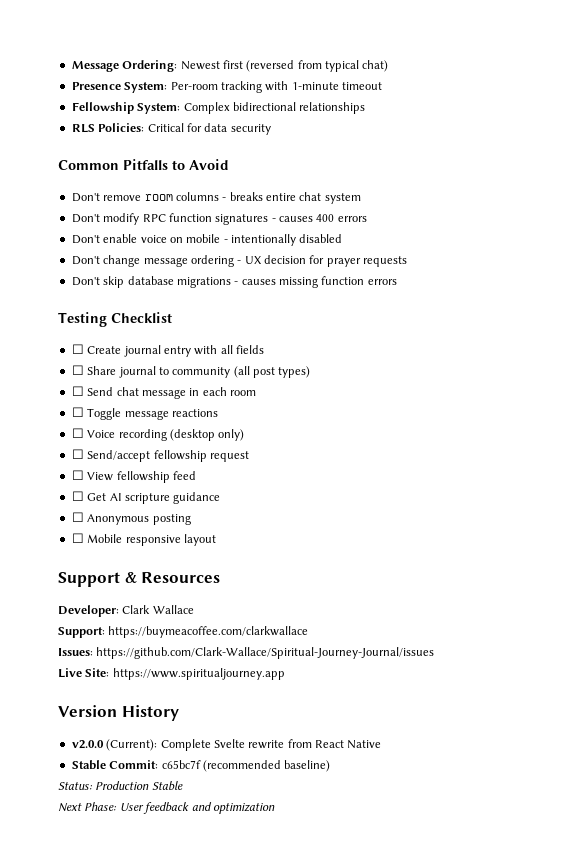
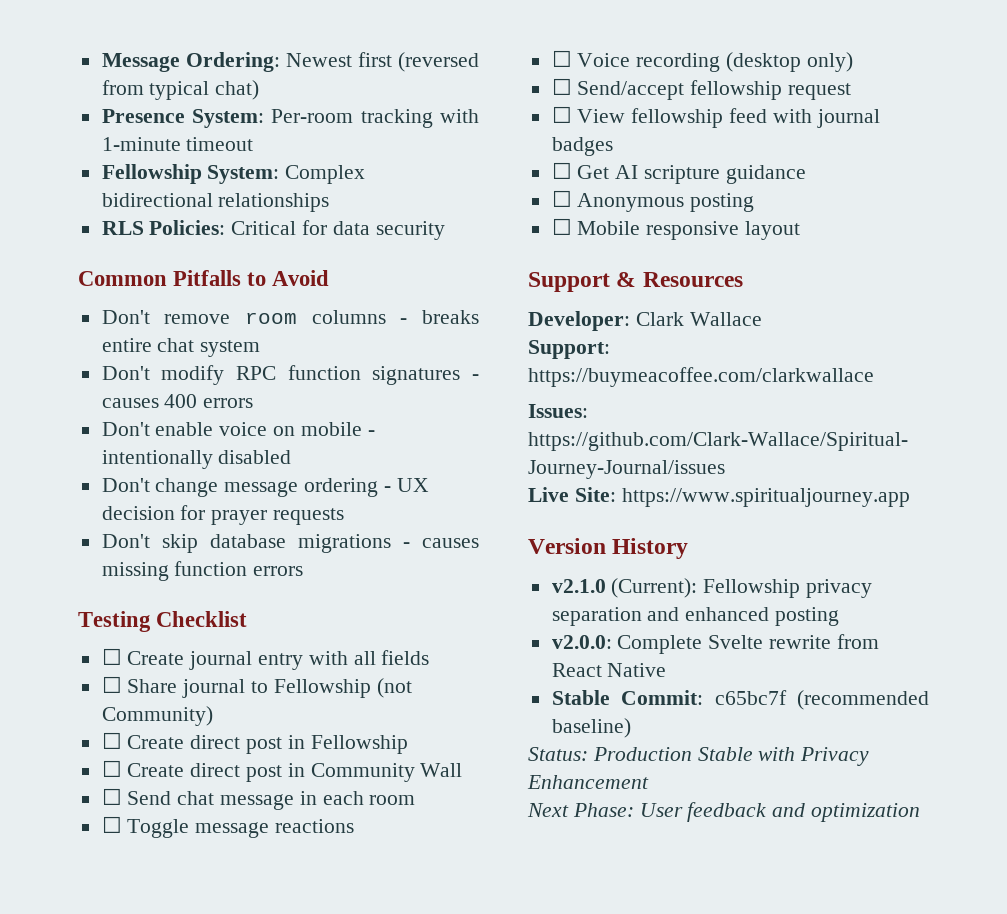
- ☐ Share journal to community (all post types)
+ ☐ Share journal to Fellowship (not Community)
+ ☐ Create direct post in Fellowship
+ ☐ Create direct post in Community Wall
- ☐ View fellowship feed
+ ☐ View fellowship feed with journal badges
- v2.0.0 (Current): Complete Svelte rewrite from React Native
+ v2.1.0 (Current): Fellowship privacy separation and enhanced posting
+ v2.0.0: Complete Svelte rewrite from React Native
- Status: Production Stable
+ Status: Production Stable with Privacy Enhancement

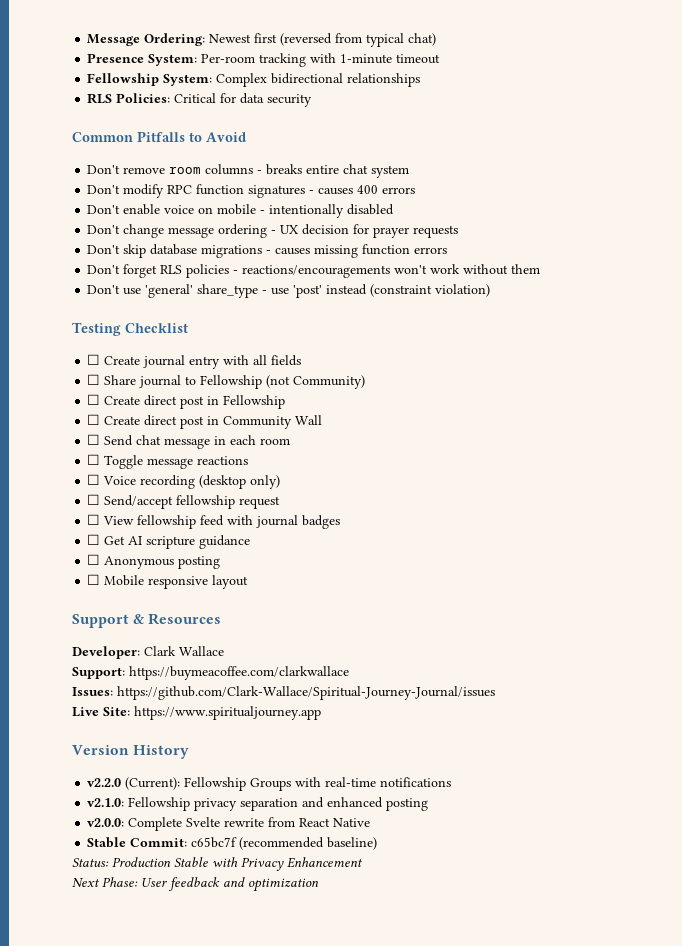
+ Don't forget RLS policies - reactions/encouragements won't work without them
+ Don't use 'general' share_type - use 'post' instead (constraint violation)
- v2.1.0 (Current): Fellowship privacy separation and enhanced posting
+ v2.2.0 (Current): Fellowship Groups with real-time notifications
+ v2.1.0: Fellowship privacy separation and enhanced posting

